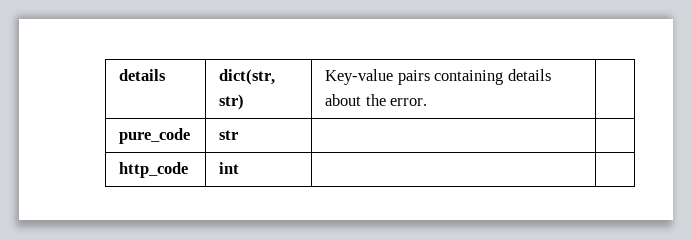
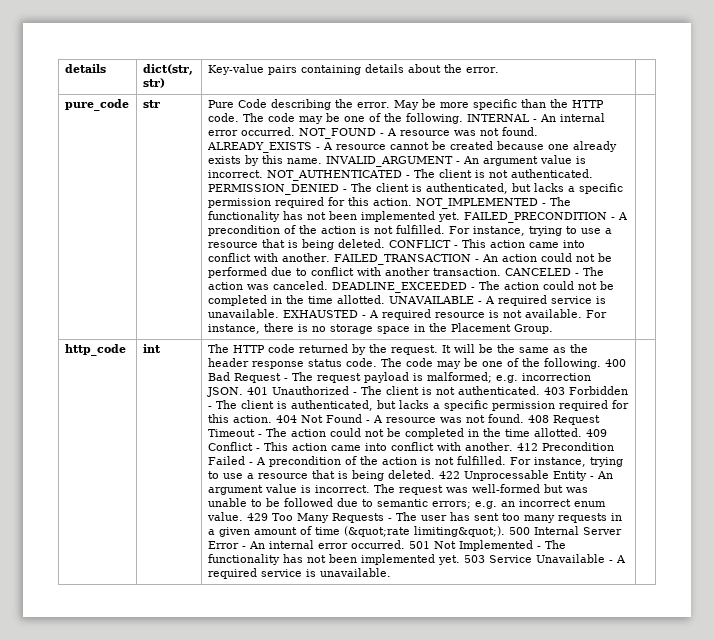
- http_code | int | |
+ Pure Code describing the error. May be more specific than the HTTP code. The code may be one of the following. INTERNAL - An internal error occurred. NOT_FOUND - A resource was not found. ALREADY_EXISTS - A resource cannot be created because one already exists by this name. INVALID_ARGUMENT - An argument value is incorrect. NOT_AUTHENTICATED - The client is not authenticated. PERMISSION_DENIED - The client is authenticated, but lacks a specific permission required for this action. NOT_IMPLEMENTED - The functionality has not been implemented yet. FAILED_PRECONDITION - A precondition of the action is not fulfilled. For instance, trying to use a resource that is being deleted. CONFLICT - This action came into conflict with another. FAILED_TRANSACTION - An action could not be performed due to conflict with another transaction. CANCELED - The action was canceled. DEADLINE_EXCEEDED - The action could not be completed in the time allotted. UNAVAILABLE - A required service is unavailable. EXHAUSTED - A required resource is not available. For instance, there is no storage space in the Placement Group. |
+ http_code | int | The HTTP code returned by the request. It will be the same as the header response status code. The code may be one of the following. 400 Bad Request - The request payload is malformed; e.g. incorrection JSON. 401 Unauthorized - The client is not authenticated. 403 Forbidden - The client is authenticated, but lacks a specific permission required for this action. 404 Not Found - A resource was not found. 408 Request Timeout - The action could not be completed in the time allotted. 409 Conflict - This action came into conflict with another. 412 Precondition Failed - A precondition of the action is not fulfilled. For instance, trying to use a resource that is being deleted. 422 Unprocessable Entity - An argument value is incorrect. The request was well-formed but was unable to be followed due to semantic errors; e.g. an incorrect enum value. 429 Too Many Requests - The user has sent too many requests in a given amount of time (&quot;rate limiting&quot;). 500 Internal Server Error - An internal error occurred. 501 Not Implemented - The functionality has not been implemented yet. 503 Service Unavailable - A required service is unavailable.

